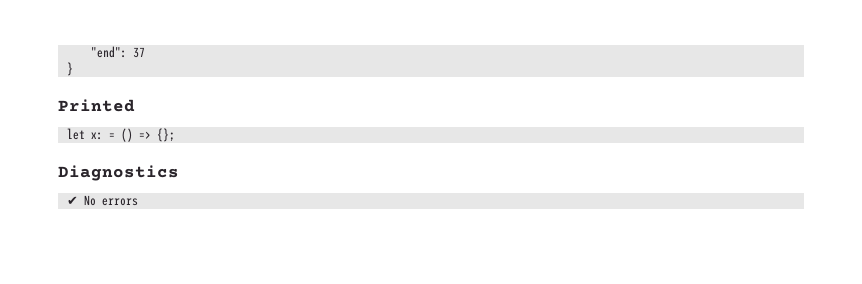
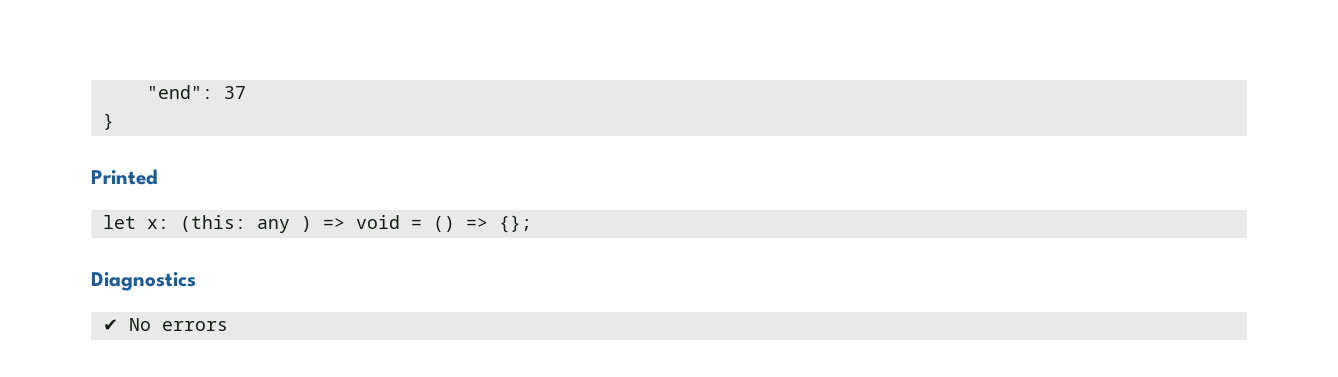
- let x: = () => {};
+ let x: (this: any ) => void = () => {};

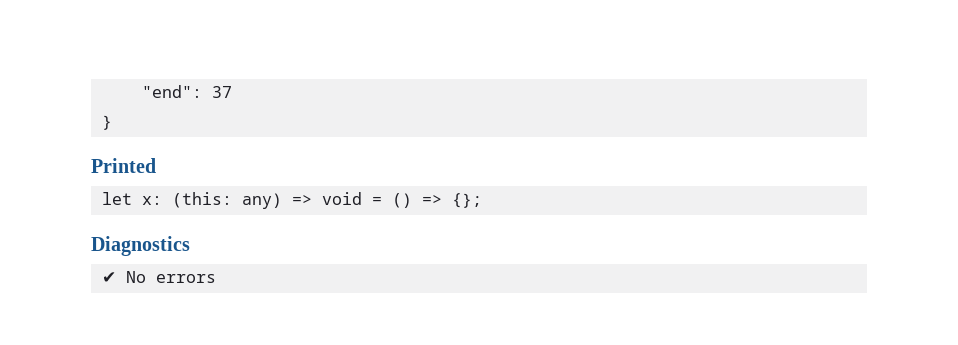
- let x: (this: any ) => void = () => {};
+ let x: (this: any) => void = () => {};

